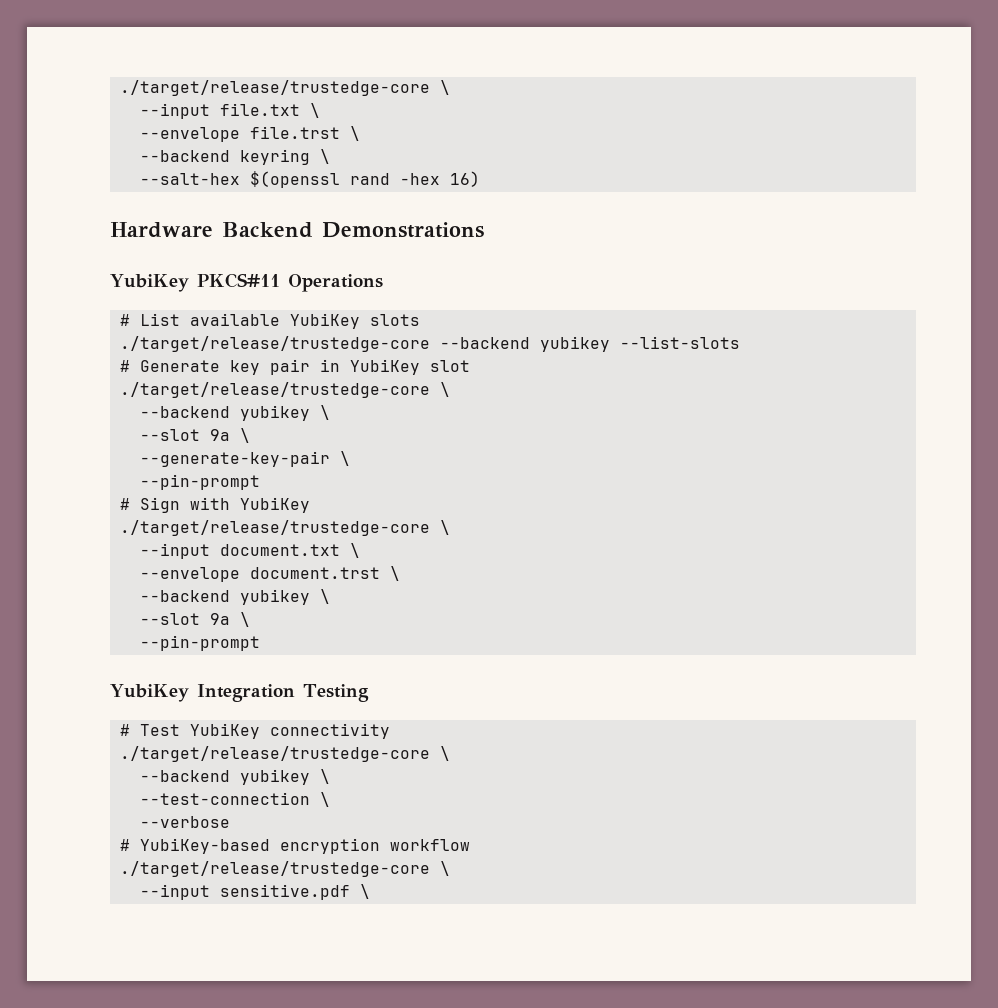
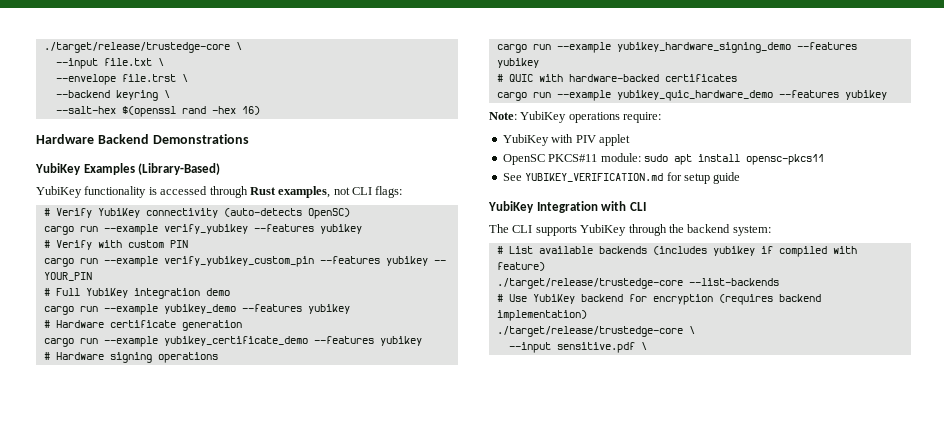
- YubiKey PKCS#11 Operations
- # List available YubiKey slots
- ./target/release/trustedge-core --backend yubikey --list-slots
- # Generate key pair in YubiKey slot
- ./target/release/trustedge-core \
- --backend yubikey \
- --slot 9a \
- --generate-key-pair \
- --pin-prompt
- # Sign with YubiKey
- ./target/release/trustedge-core \
- --input document.txt \
- --envelope document.trst \
- --backend yubikey \
- --slot 9a \
- --pin-prompt
- YubiKey Integration Testing
- # Test YubiKey connectivity
- ./target/release/trustedge-core \
- --backend yubikey \
- --test-connection \
- --verbose
- # YubiKey-based encryption workflow
+ YubiKey Examples (Library-Based)
+ YubiKey functionality is accessed through Rust examples, not CLI flags:
+ # Verify YubiKey connectivity (auto-detects OpenSC)
+ cargo run --example verify_yubikey --features yubikey
+ # Verify with custom PIN
+ cargo run --example verify_yubikey_custom_pin --features yubikey -- YOUR_PIN
+ # Full YubiKey integration demo
+ cargo run --example yubikey_demo --features yubikey
+ # Hardware certificate generation
+ cargo run --example yubikey_certificate_demo --features yubikey
+ # Hardware signing operations
+ cargo run --example yubikey_hardware_signing_demo --features yubikey
+ # QUIC with hardware-backed certificates
+ cargo run --example yubikey_quic_hardware_demo --features yubikey
+ Note: YubiKey operations require:
+ YubiKey with PIV applet
+ OpenSC PKCS#11 module: sudo apt install opensc-pkcs11
+ See YUBIKEY_VERIFICATION.md for setup guide
+ YubiKey Integration with CLI
+ The CLI supports YubiKey through the backend system:
+ # List available backends (includes yubikey if compiled with feature)
+ ./target/release/trustedge-core --list-backends
+ # Use YubiKey backend for encryption (requires backend implementation)

